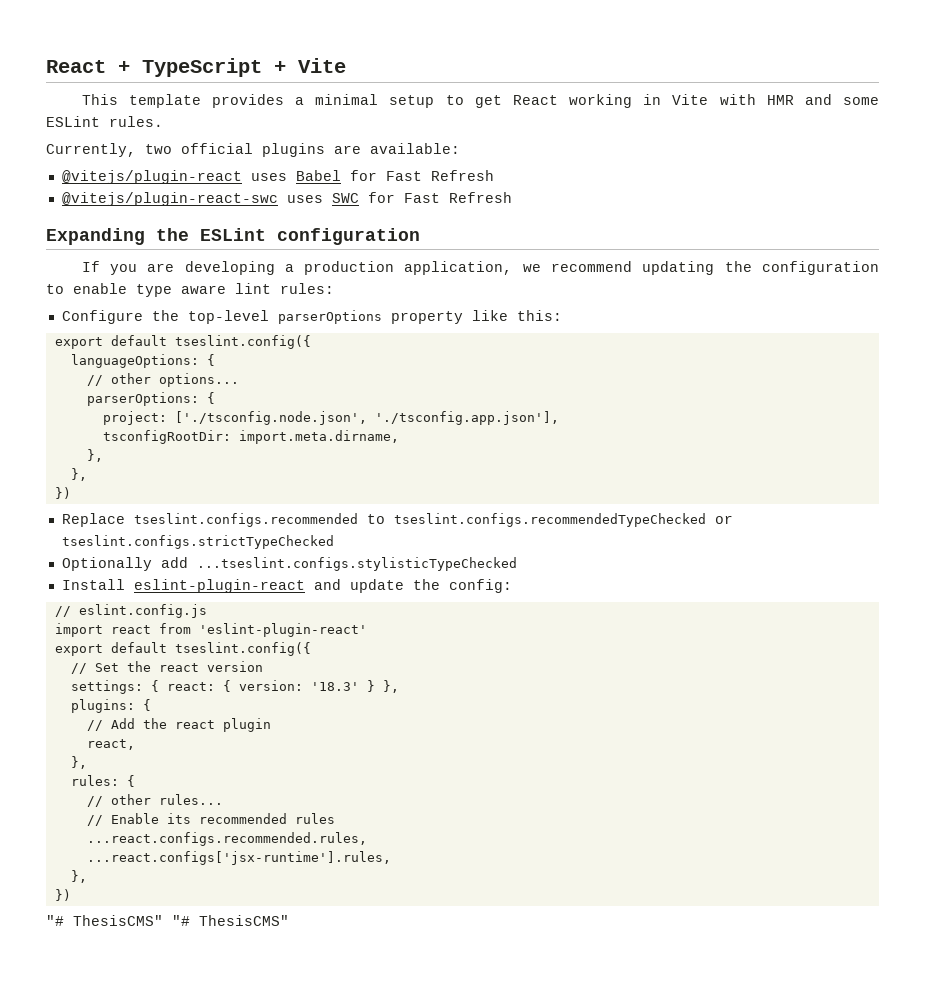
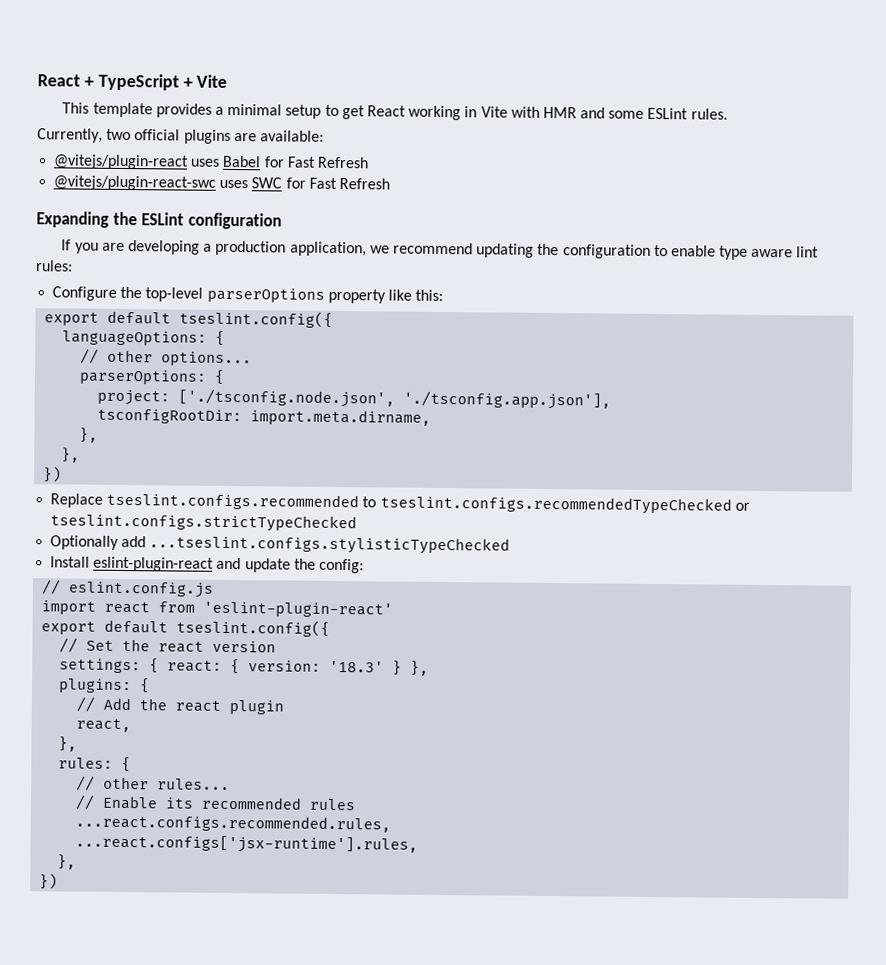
- "# ThesisCMS" "# ThesisCMS"

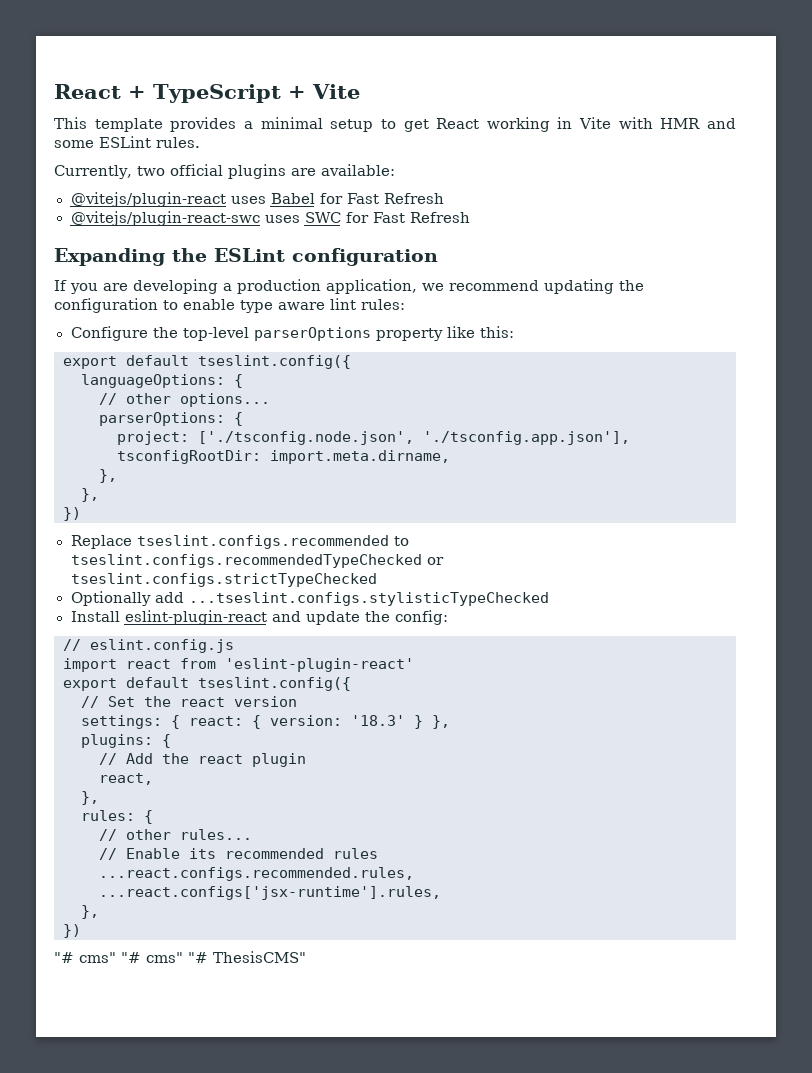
+ "# cms" "# cms" "# ThesisCMS"

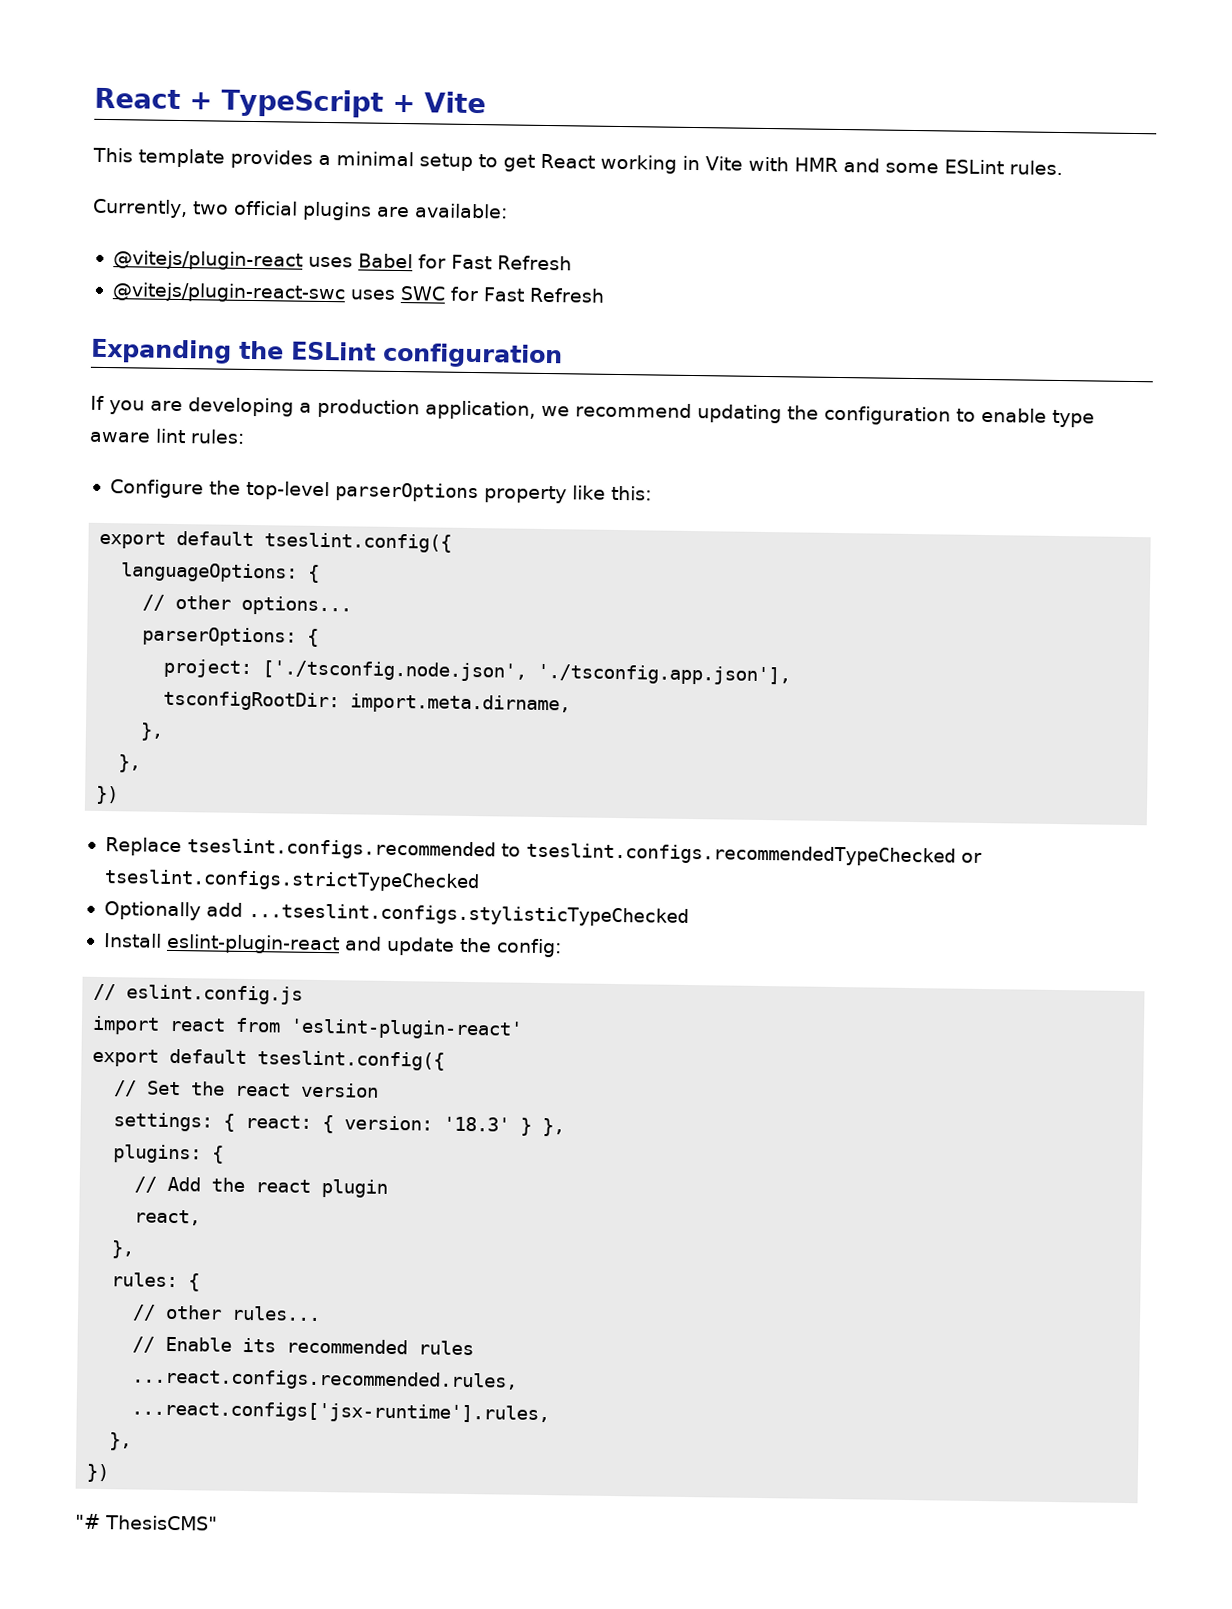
- "# cms" "# cms" "# ThesisCMS"
+ "# ThesisCMS"

